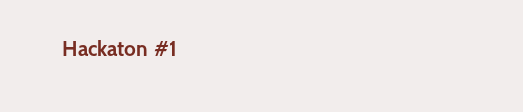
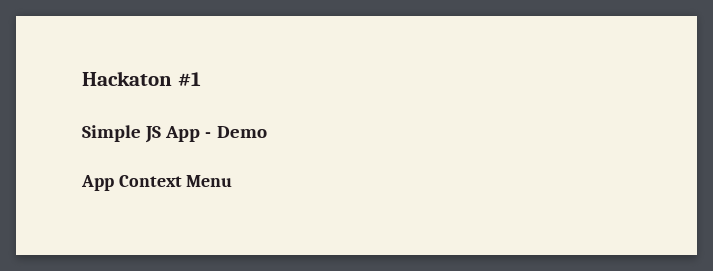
+ Simple JS App - Demo
+ App Context Menu

